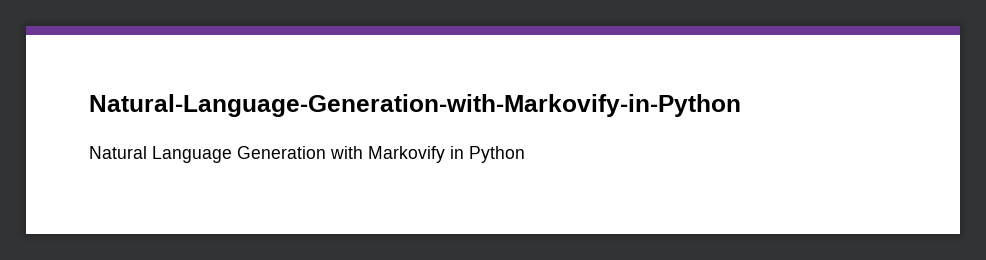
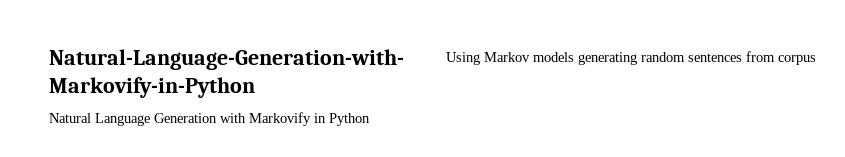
+ Using Markov models generating random sentences from corpus

